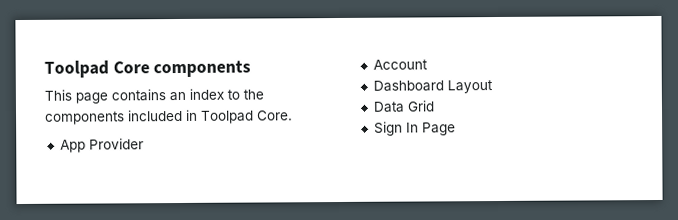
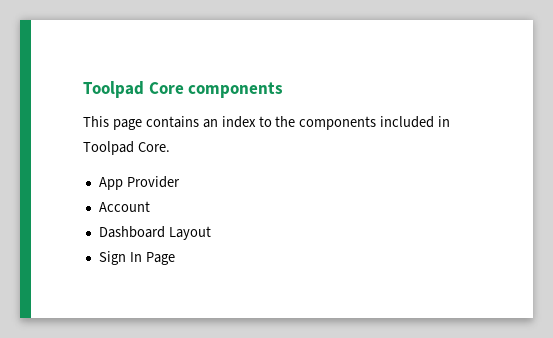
- Data Grid

